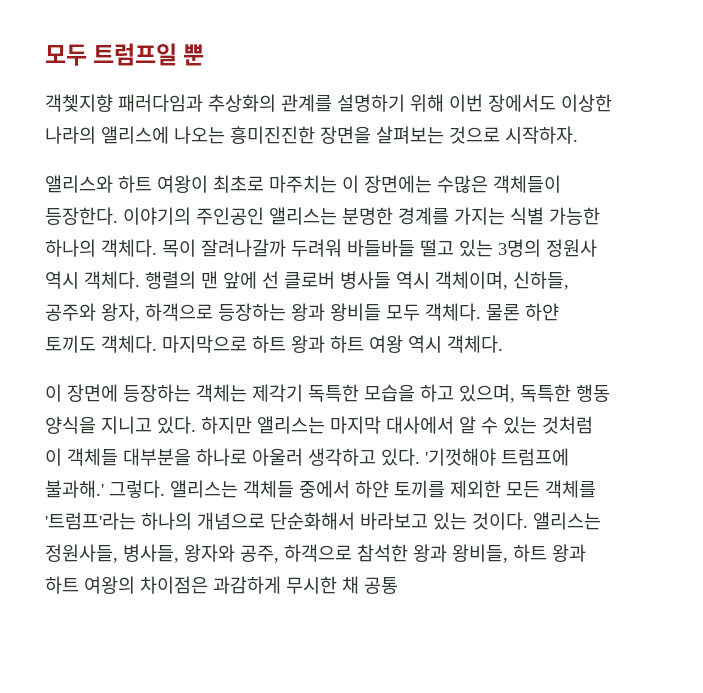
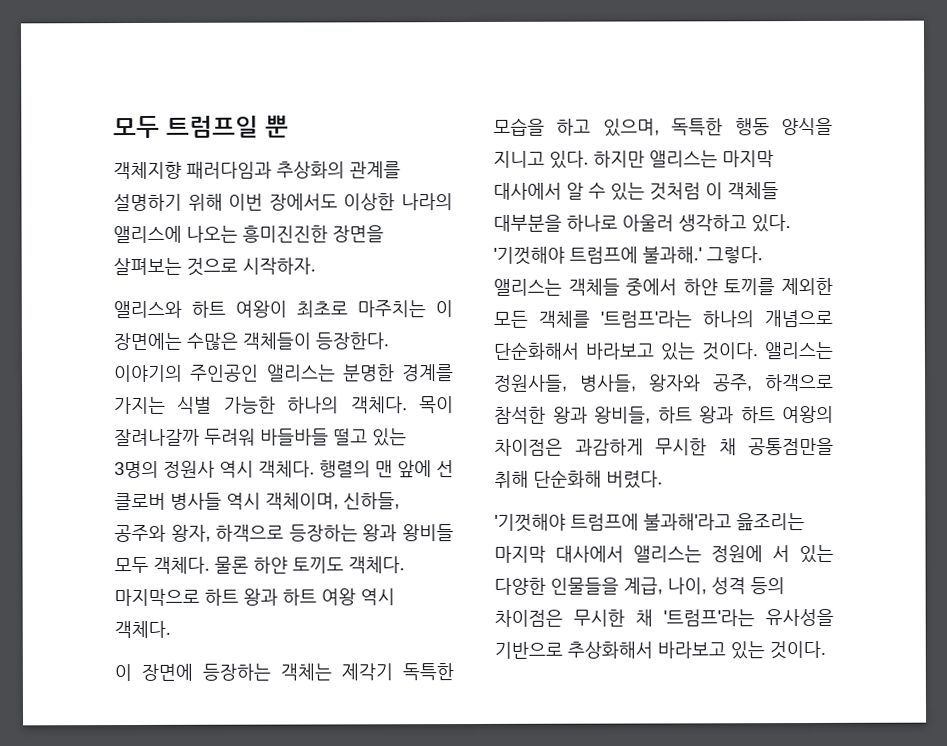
- 객쳋지향 패러다임과 추상화의 관계를 설명하기 위해 이번 장에서도 이상한 나라의 앨리스에 나오는 흥미진진한 장면을 살펴보는 것으로 시작하자.
+ 객체지향 패러다임과 추상화의 관계를 설명하기 위해 이번 장에서도 이상한 나라의 앨리스에 나오는 흥미진진한 장면을 살펴보는 것으로 시작하자.
- 앨리스는 정원사들, 병사들, 왕자와 공주, 하객으로 참석한 왕과 왕비들, 하트 왕과 하트 여왕의 차이점은 과감하게 무시한 채 공통
+ 앨리스는 정원사들, 병사들, 왕자와 공주, 하객으로 참석한 왕과 왕비들, 하트 왕과 하트 여왕의 차이점은 과감하게 무시한 채 공통점만을 취해 단순화해 버렸다.
+ '기껏해야 트럼프에 불과해'라고 읊조리는 마지막 대사에서 앨리스는 정원에 서 있는 다양한 인물들을 계급, 나이, 성격 등의 차이점은 무시한 채 '트럼프'라는 유사성을 기반으로 추상화해서 바라보고 있는 것이다.

